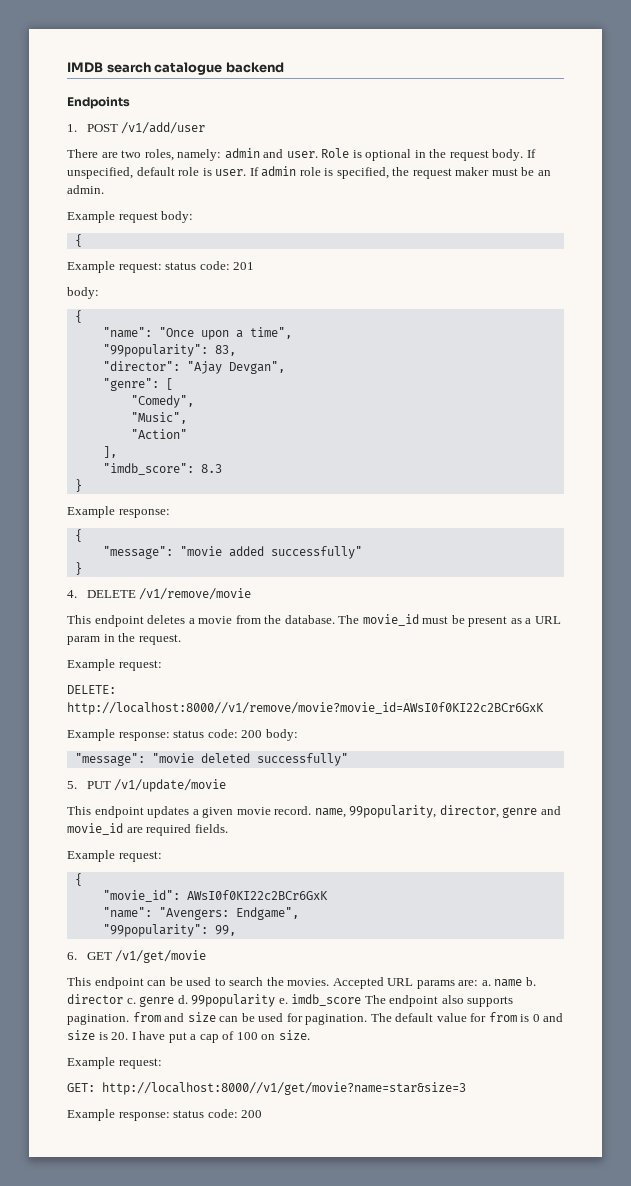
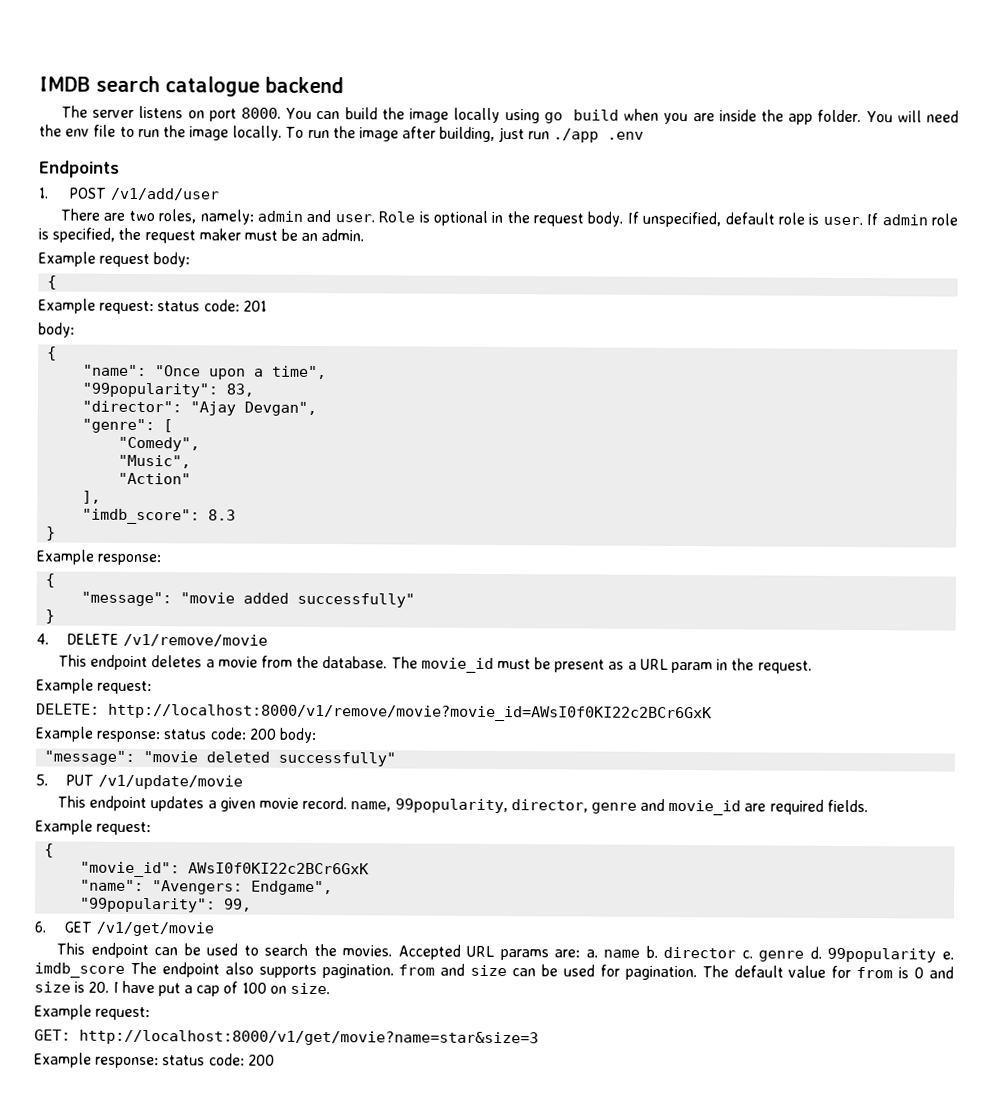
+ The server listens on port 8000. You can build the image locally using go build when you are inside the app folder. You will need the env file to run the image locally. To run the image after building, just run ./app .env
- DELETE: http://localhost:8000//v1/remove/movie?movie_id=AWsI0f0KI22c2BCr6GxK
+ DELETE: http://localhost:8000/v1/remove/movie?movie_id=AWsI0f0KI22c2BCr6GxK
- GET: http://localhost:8000//v1/get/movie?name=star&size=3
+ GET: http://localhost:8000/v1/get/movie?name=star&size=3

